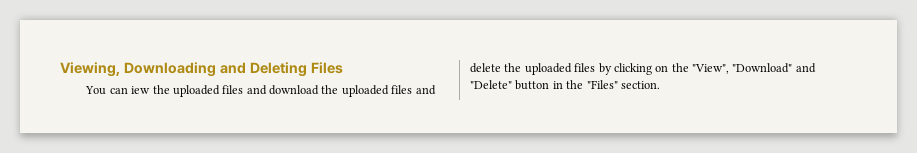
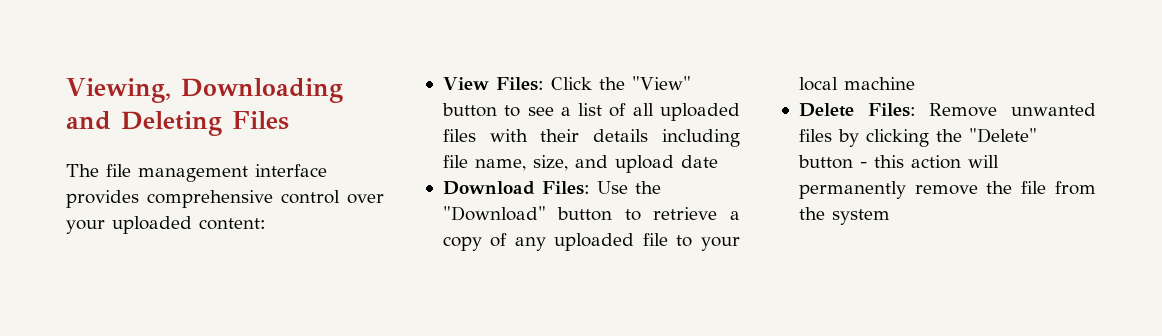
- You can iew the uploaded files and download the uploaded files and delete the uploaded files by clicking on the "View", "Download" and "Delete" button in the "Files" section.
+ The file management interface provides comprehensive control over your uploaded content:
+ View Files: Click the "View" button to see a list of all uploaded files with their details including file name, size, and upload date
+ Download Files: Use the "Download" button to retrieve a copy of any uploaded file to your local machine
+ Delete Files: Remove unwanted files by clicking the "Delete" button - this action will permanently remove the file from the system

